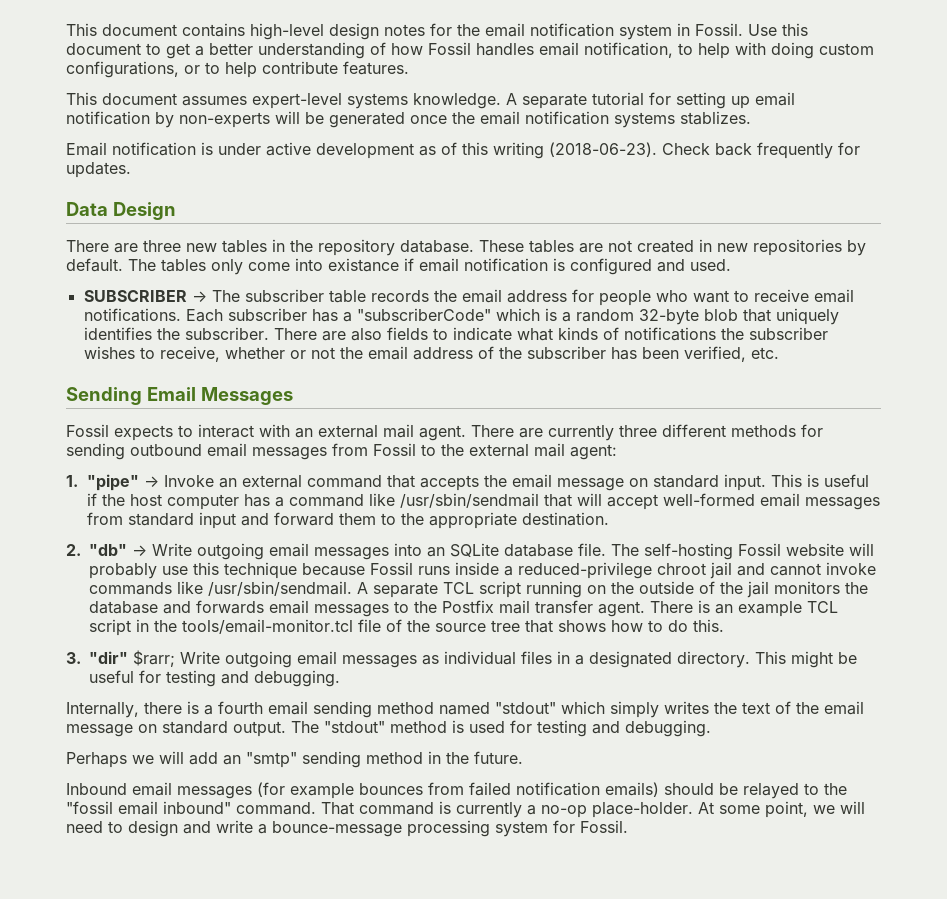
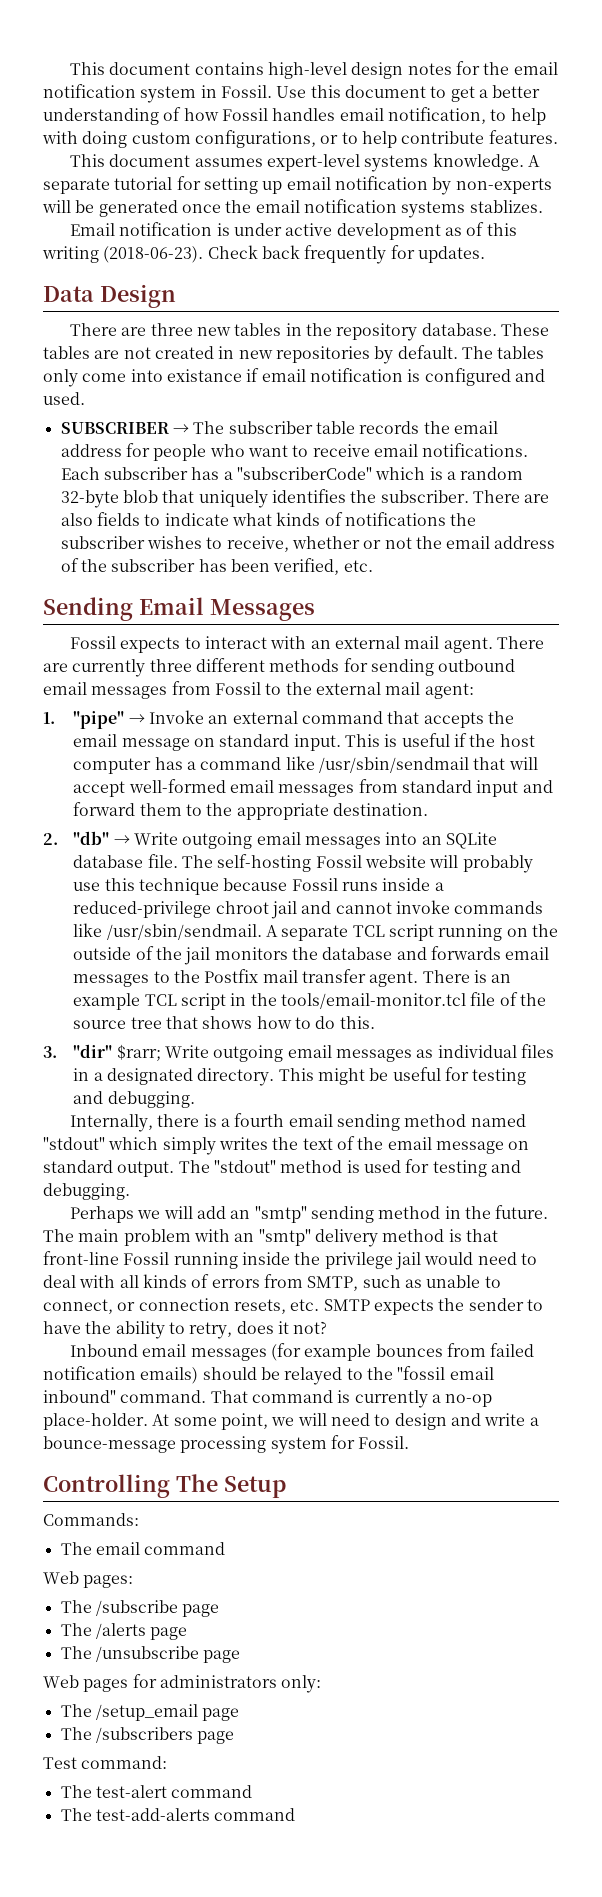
+ The main problem with an "smtp" delivery method is that front-line Fossil running inside the privilege jail would need to deal with all kinds of errors from SMTP, such as unable to connect, or connection resets, etc. SMTP expects the sender to have the ability to retry, does it not?
+ Controlling The Setup
+ Commands:
+ The email command
+ Web pages:
+ The /subscribe page
+ The /alerts page
+ The /unsubscribe page
+ Web pages for administrators only:
+ The /setup_email page
+ The /subscribers page
+ Test command:
+ The test-alert command
+ The test-add-alerts command

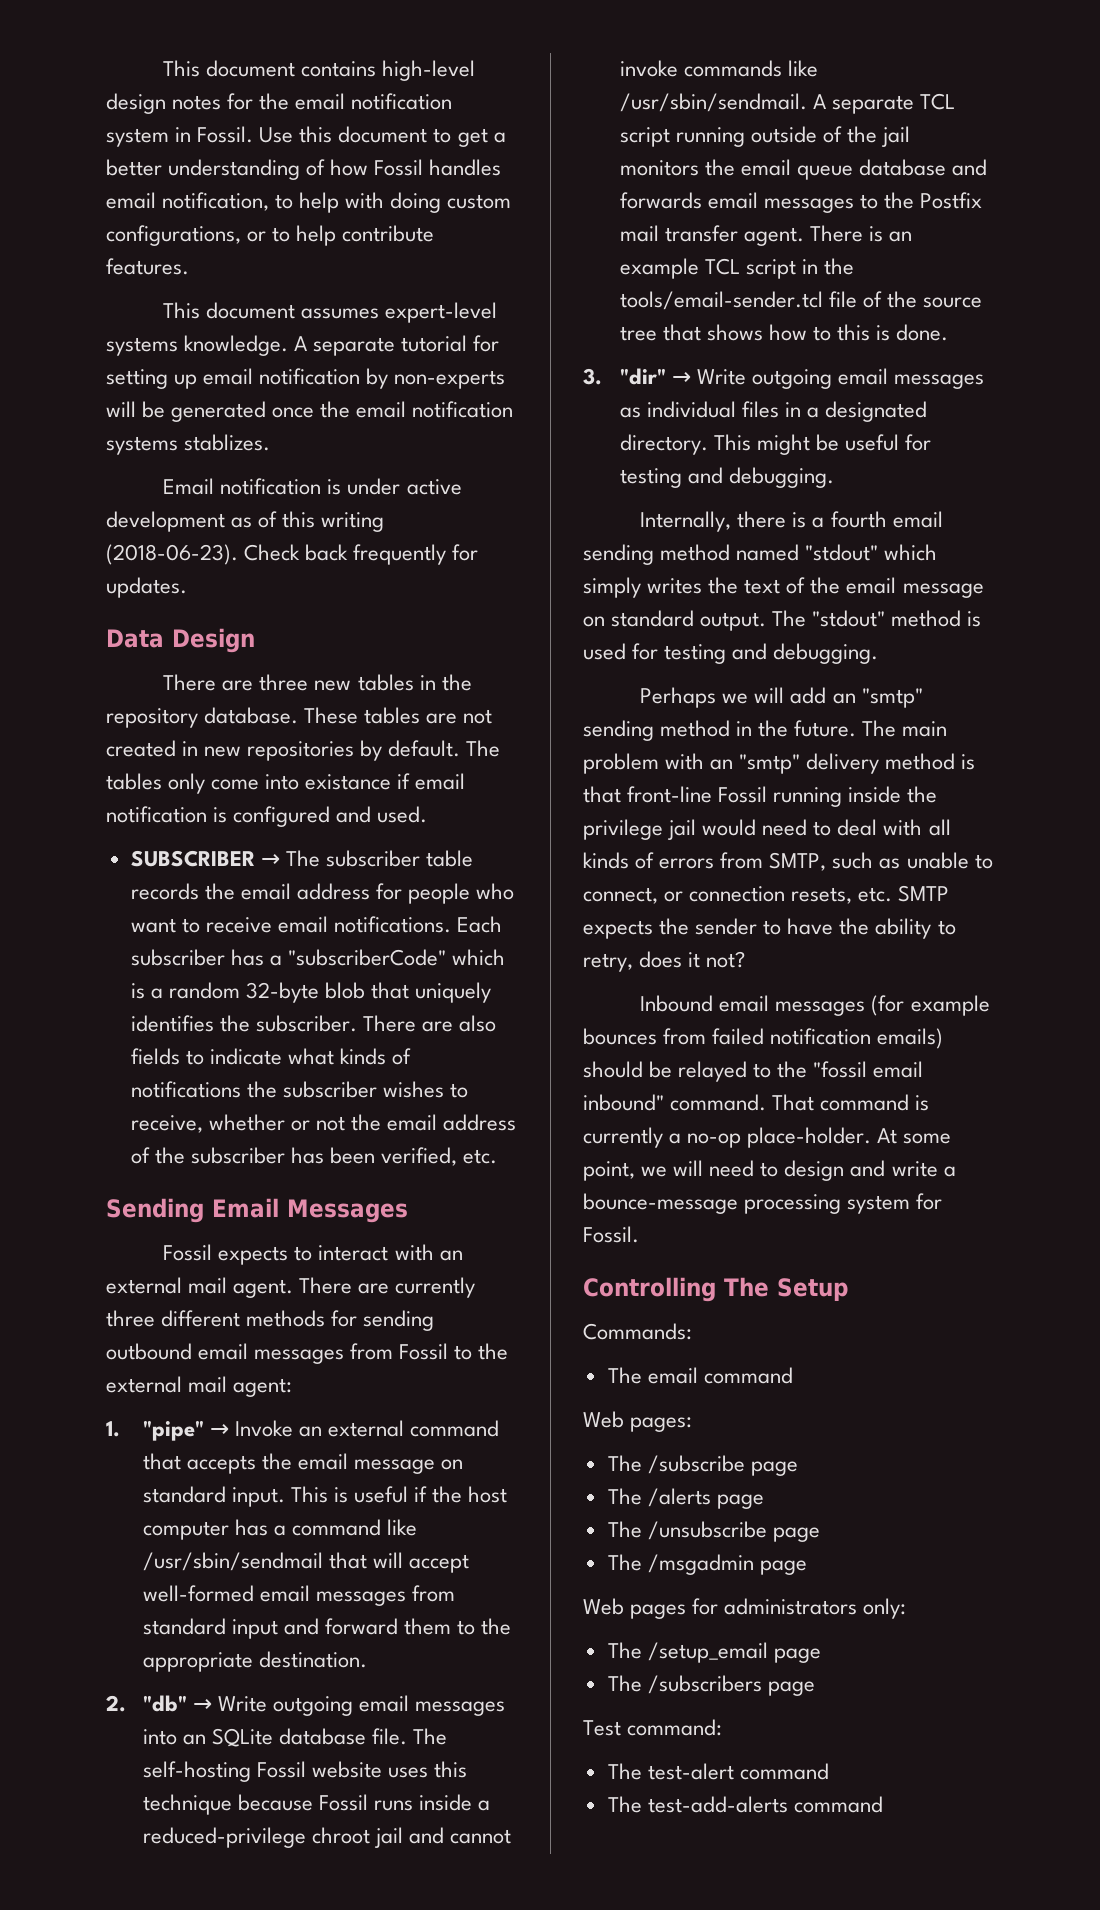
- The self-hosting Fossil website will probably use this technique because Fossil runs inside a reduced-privilege chroot jail and cannot invoke commands like /usr/sbin/sendmail.
+ The self-hosting Fossil website uses this technique because Fossil runs inside a reduced-privilege chroot jail and cannot invoke commands like /usr/sbin/sendmail.
- A separate TCL script running on the outside of the jail monitors the database and forwards email messages to the Postfix mail transfer agent.
+ A separate TCL script running outside of the jail monitors the email queue database and forwards email messages to the Postfix mail transfer agent.
- There is an example TCL script in the tools/email-monitor.tcl file of the source tree that shows how to do this.
+ There is an example TCL script in the tools/email-sender.tcl file of the source tree that shows how to this is done.
- 3. "dir" $rarr; Write outgoing email messages as individual files in a designated directory.
+ 3. "dir" → Write outgoing email messages as individual files in a designated directory.
+ The /msgadmin page

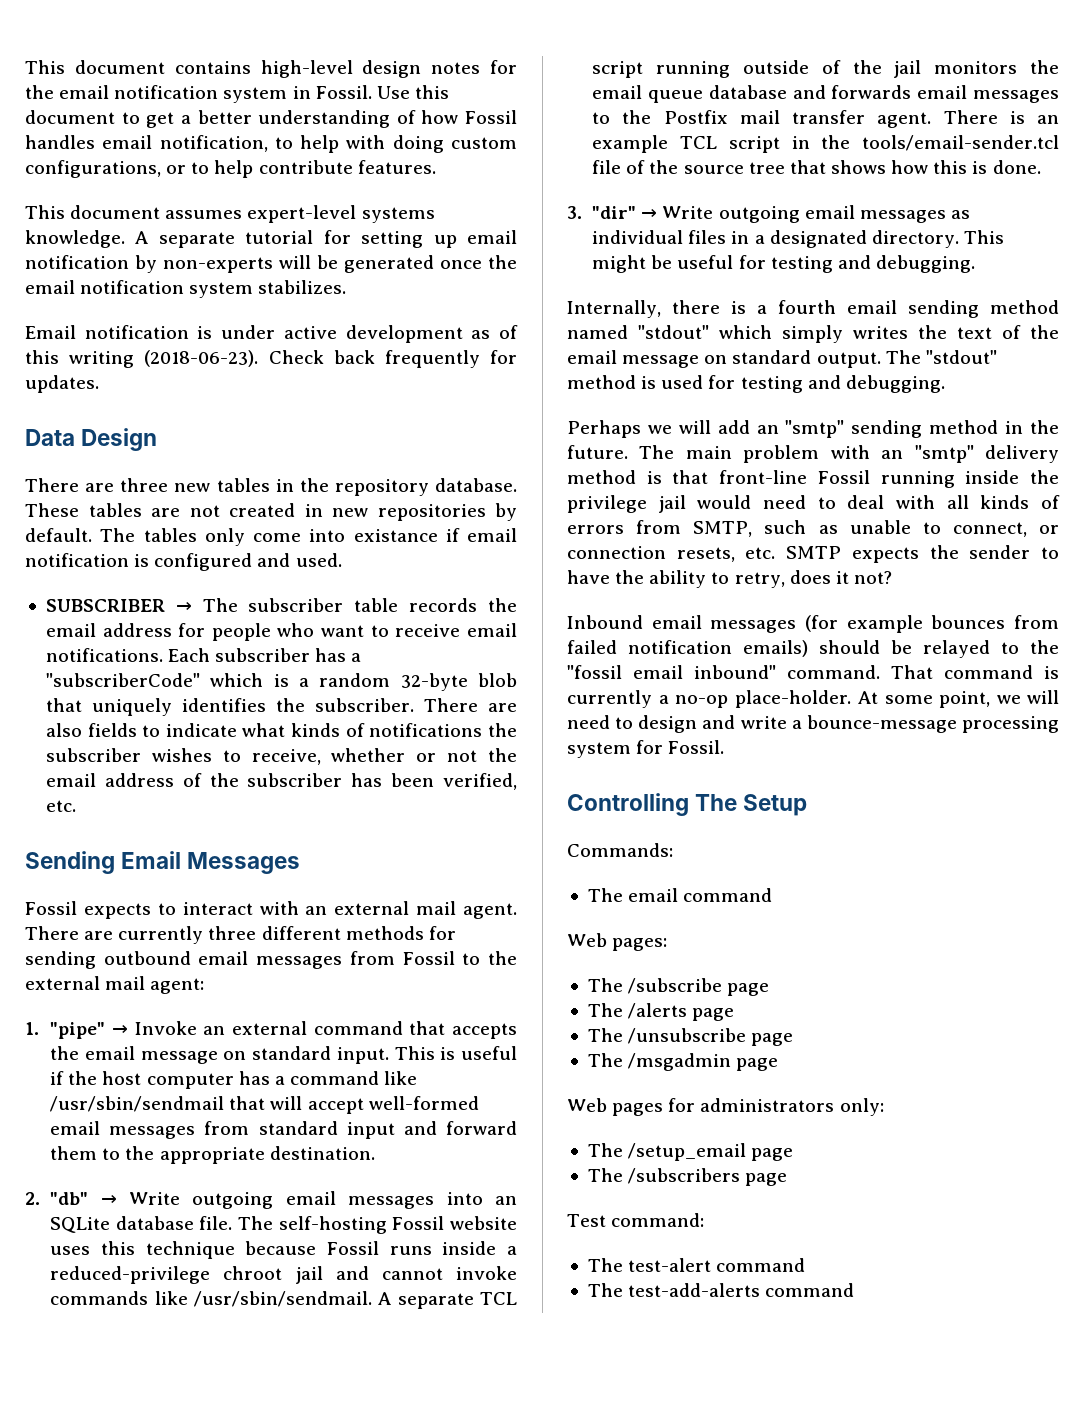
- A separate tutorial for setting up email notification by non-experts will be generated once the email notification systems stablizes.
+ A separate tutorial for setting up email notification by non-experts will be generated once the email notification system stabilizes.
- There is an example TCL script in the tools/email-sender.tcl file of the source tree that shows how to this is done.
+ There is an example TCL script in the tools/email-sender.tcl file of the source tree that shows how this is done.

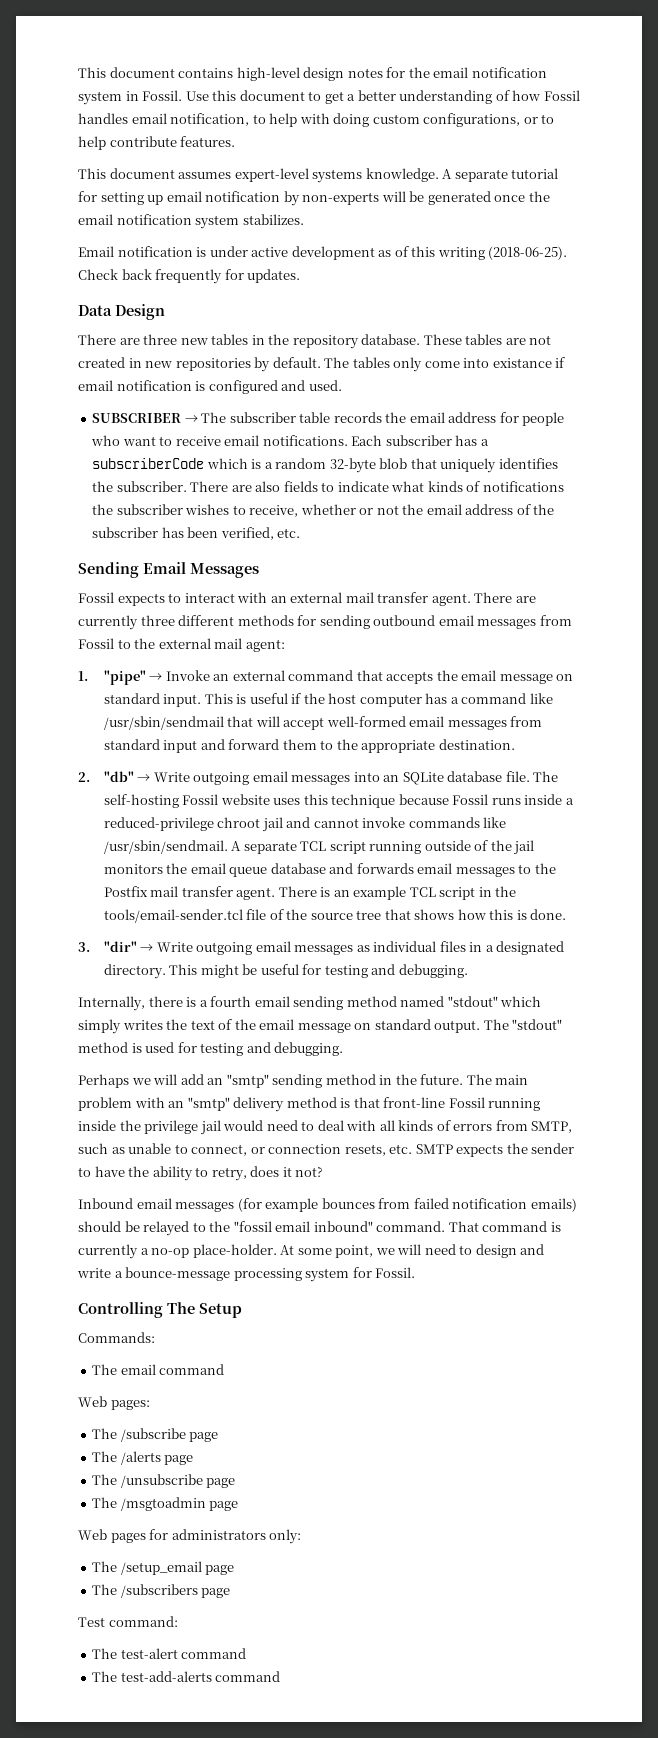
- Email notification is under active development as of this writing (2018-06-23).
+ Email notification is under active development as of this writing (2018-06-25).
- Each subscriber has a "subscriberCode" which is a random 32-byte blob that uniquely identifies the subscriber.
+ Each subscriber has a subscriberCode which is a random 32-byte blob that uniquely identifies the subscriber.
- Fossil expects to interact with an external mail agent.
+ Fossil expects to interact with an external mail transfer agent.
- The /msgadmin page
+ The /msgtoadmin page

